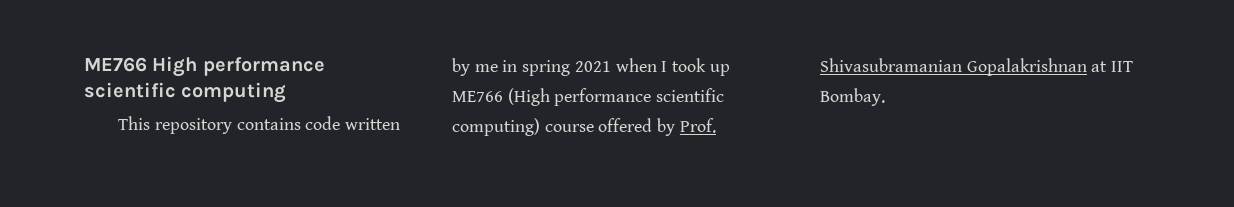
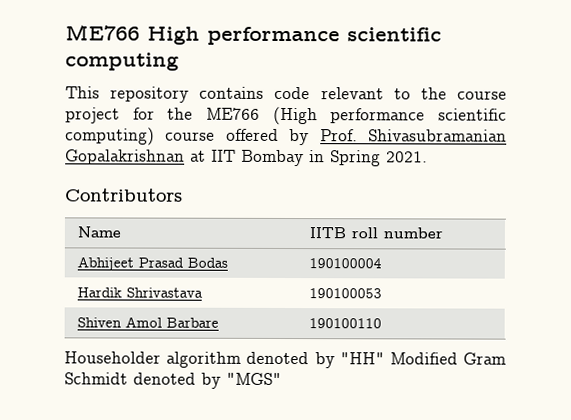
- This repository contains code written by me in spring 2021 when I took up ME766 (High performance scientific computing) course offered by Prof. Shivasubramanian Gopalakrishnan at IIT Bombay.
+ This repository contains code relevant to the course project for the ME766 (High performance scientific computing) course offered by Prof. Shivasubramanian Gopalakrishnan at IIT Bombay in Spring 2021.
+ Contributors
+ Name | IITB roll number
+ Abhijeet Prasad Bodas | 190100004
+ Hardik Shrivastava | 190100053
+ Shiven Amol Barbare | 190100110
+ Householder algorithm denoted by "HH" Modified Gram Schmidt denoted by "MGS"

